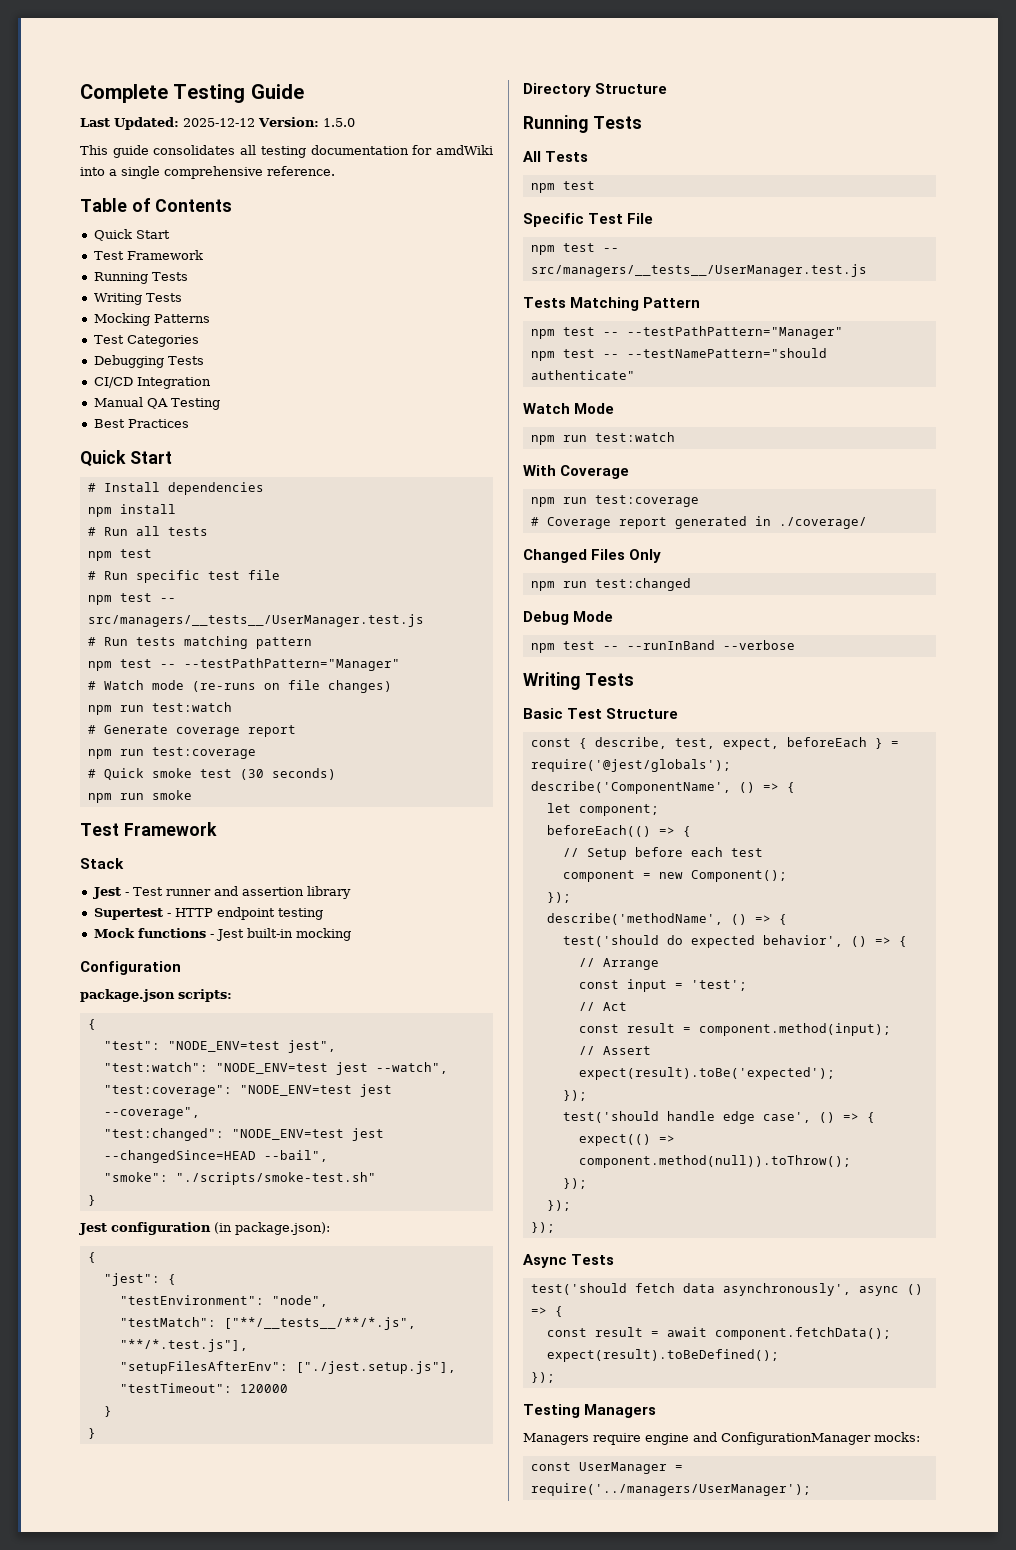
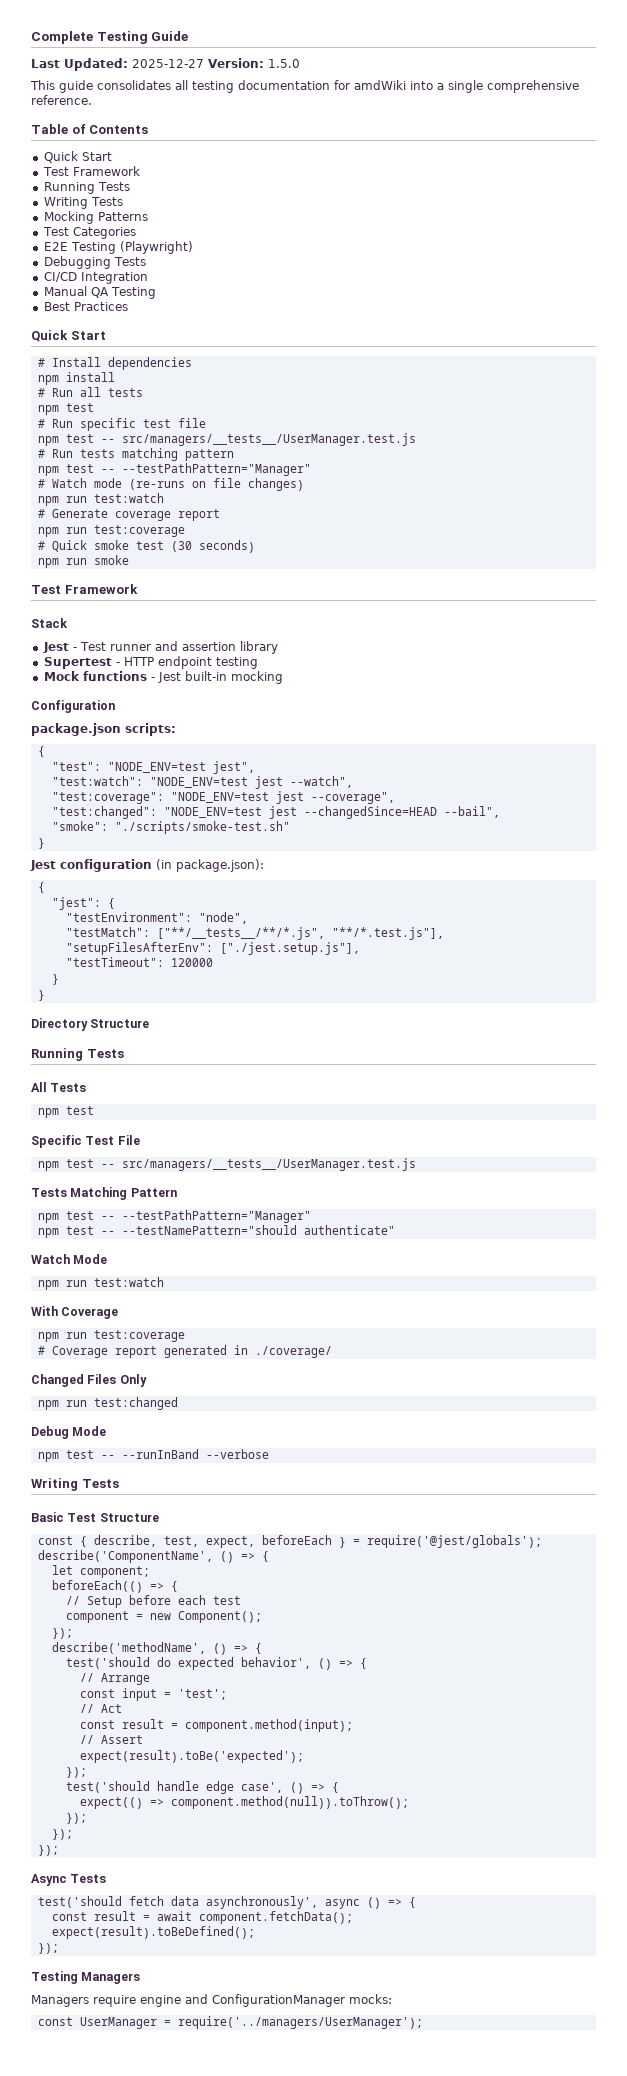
- Last Updated: 2025-12-12 Version: 1.5.0
+ Last Updated: 2025-12-27 Version: 1.5.0
+ E2E Testing (Playwright)

